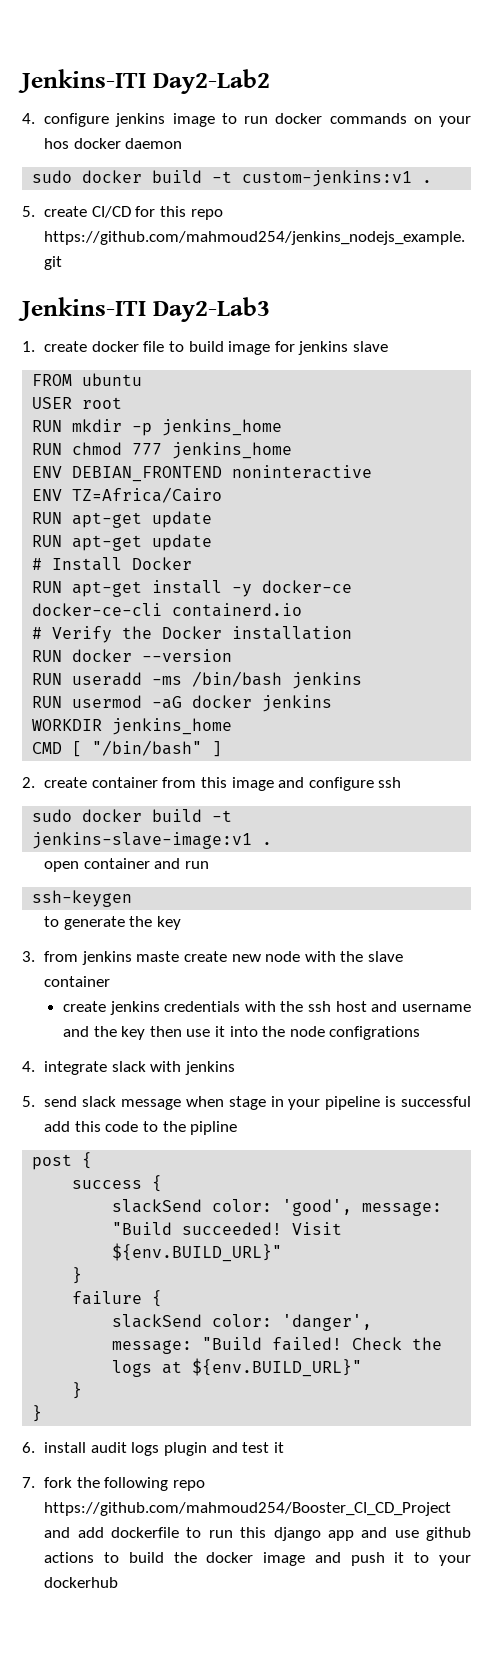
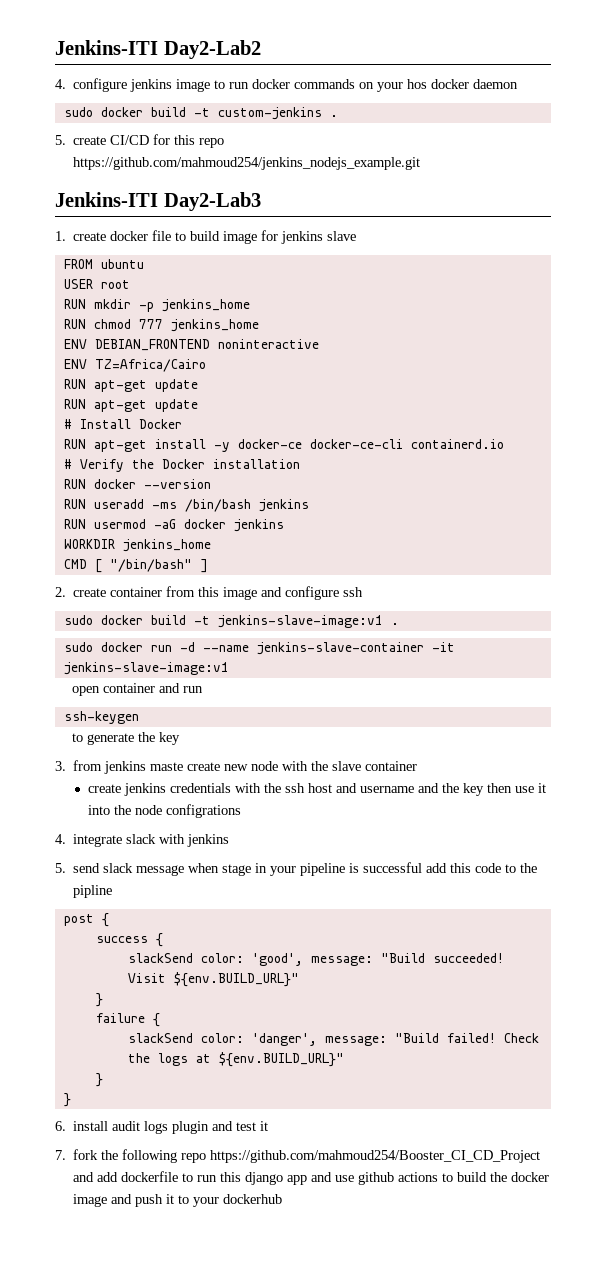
- sudo docker build -t custom-jenkins:v1 .
+ sudo docker build -t custom-jenkins .
+ sudo docker run -d --name jenkins-slave-container -it jenkins-slave-image:v1

